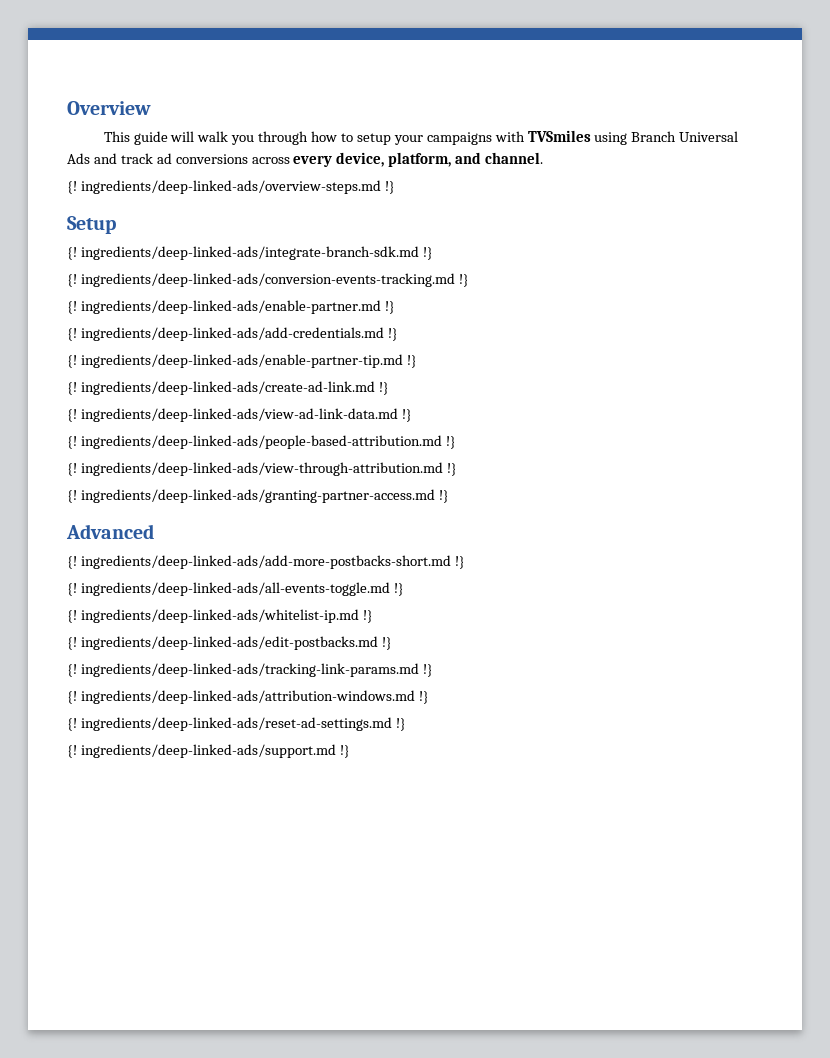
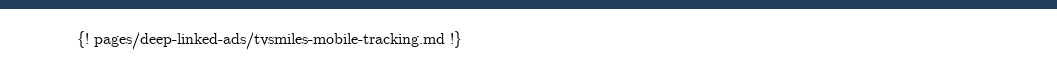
- Overview
- This guide will walk you through how to setup your campaigns with TVSmiles using Branch Universal Ads and track ad conversions across every device, platform, and channel.
- {! ingredients/deep-linked-ads/overview-steps.md !}
- Setup
- {! ingredients/deep-linked-ads/integrate-branch-sdk.md !}
- {! ingredients/deep-linked-ads/conversion-events-tracking.md !}
- {! ingredients/deep-linked-ads/enable-partner.md !}
- {! ingredients/deep-linked-ads/add-credentials.md !}
- {! ingredients/deep-linked-ads/enable-partner-tip.md !}
- {! ingredients/deep-linked-ads/create-ad-link.md !}
- {! ingredients/deep-linked-ads/view-ad-link-data.md !}
- {! ingredients/deep-linked-ads/people-based-attribution.md !}
- {! ingredients/deep-linked-ads/view-through-attribution.md !}
- {! ingredients/deep-linked-ads/granting-partner-access.md !}
- Advanced
- {! ingredients/deep-linked-ads/add-more-postbacks-short.md !}
- {! ingredients/deep-linked-ads/all-events-toggle.md !}
- {! ingredients/deep-linked-ads/whitelist-ip.md !}
- {! ingredients/deep-linked-ads/edit-postbacks.md !}
- {! ingredients/deep-linked-ads/tracking-link-params.md !}
- {! ingredients/deep-linked-ads/attribution-windows.md !}
- {! ingredients/deep-linked-ads/reset-ad-settings.md !}
- {! ingredients/deep-linked-ads/support.md !}
+ {! pages/deep-linked-ads/tvsmiles-mobile-tracking.md !}

